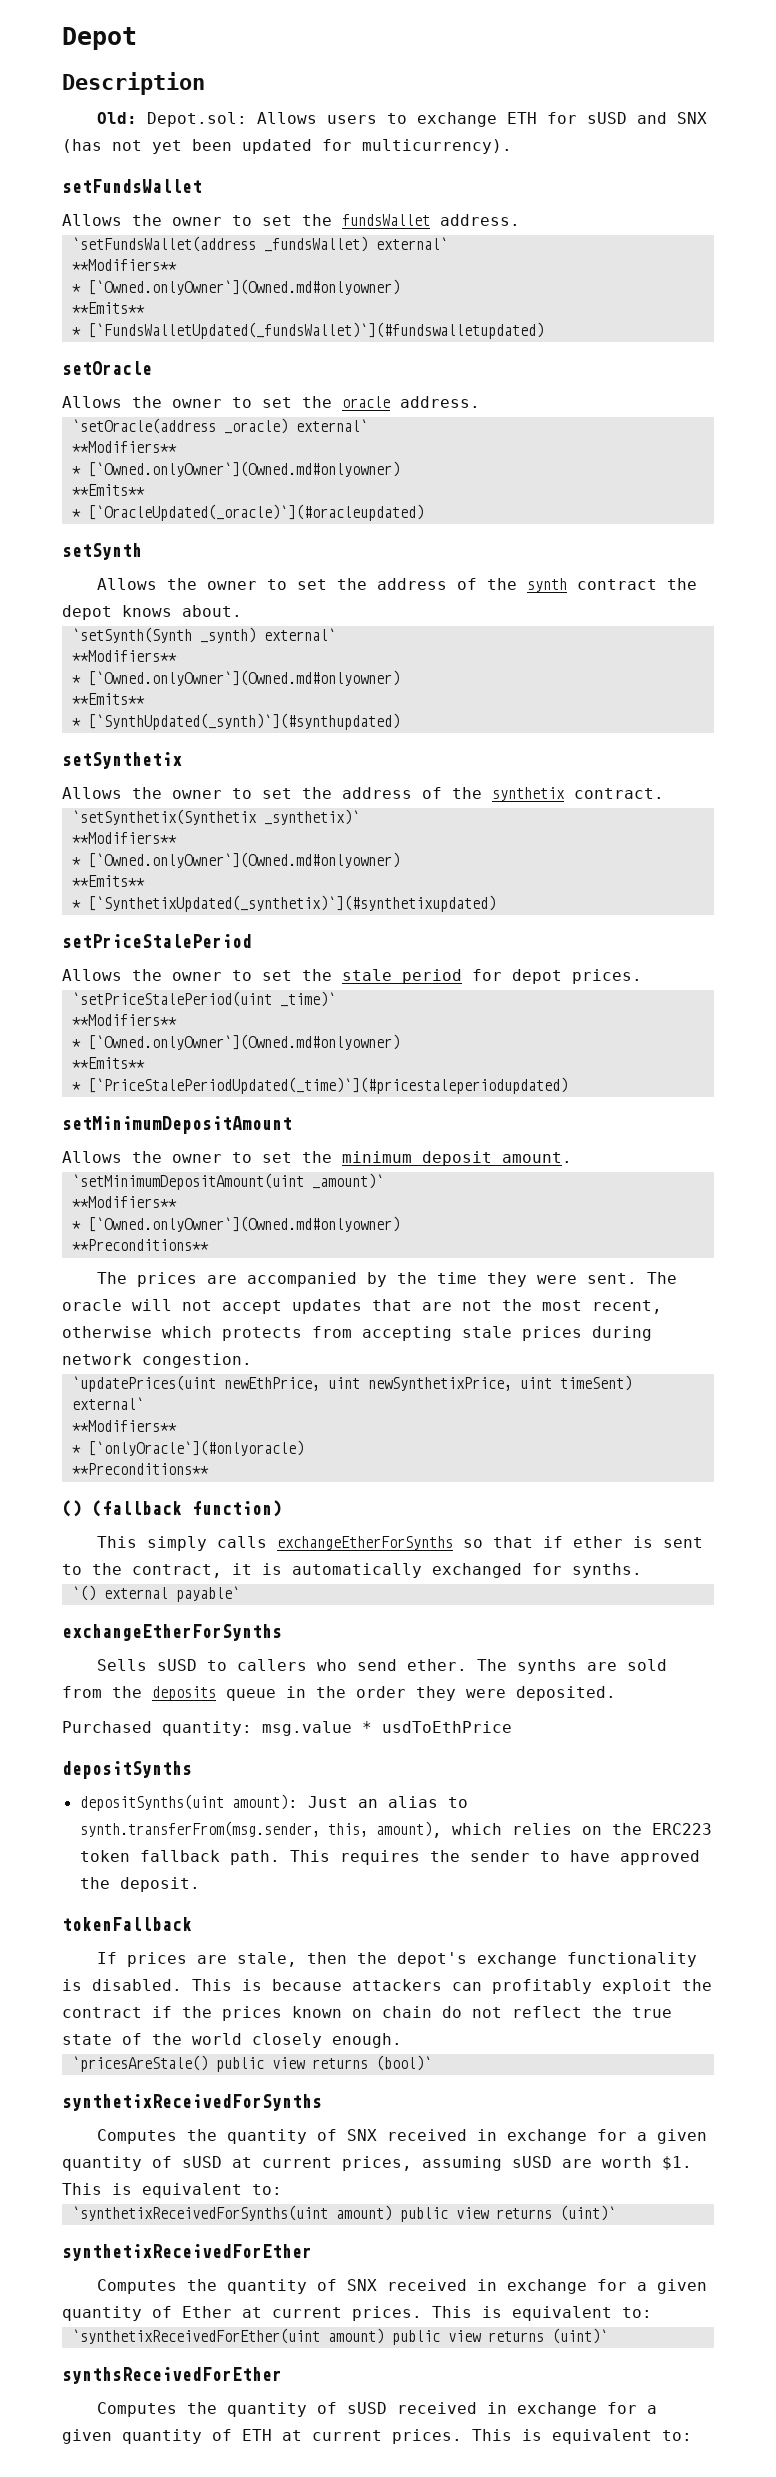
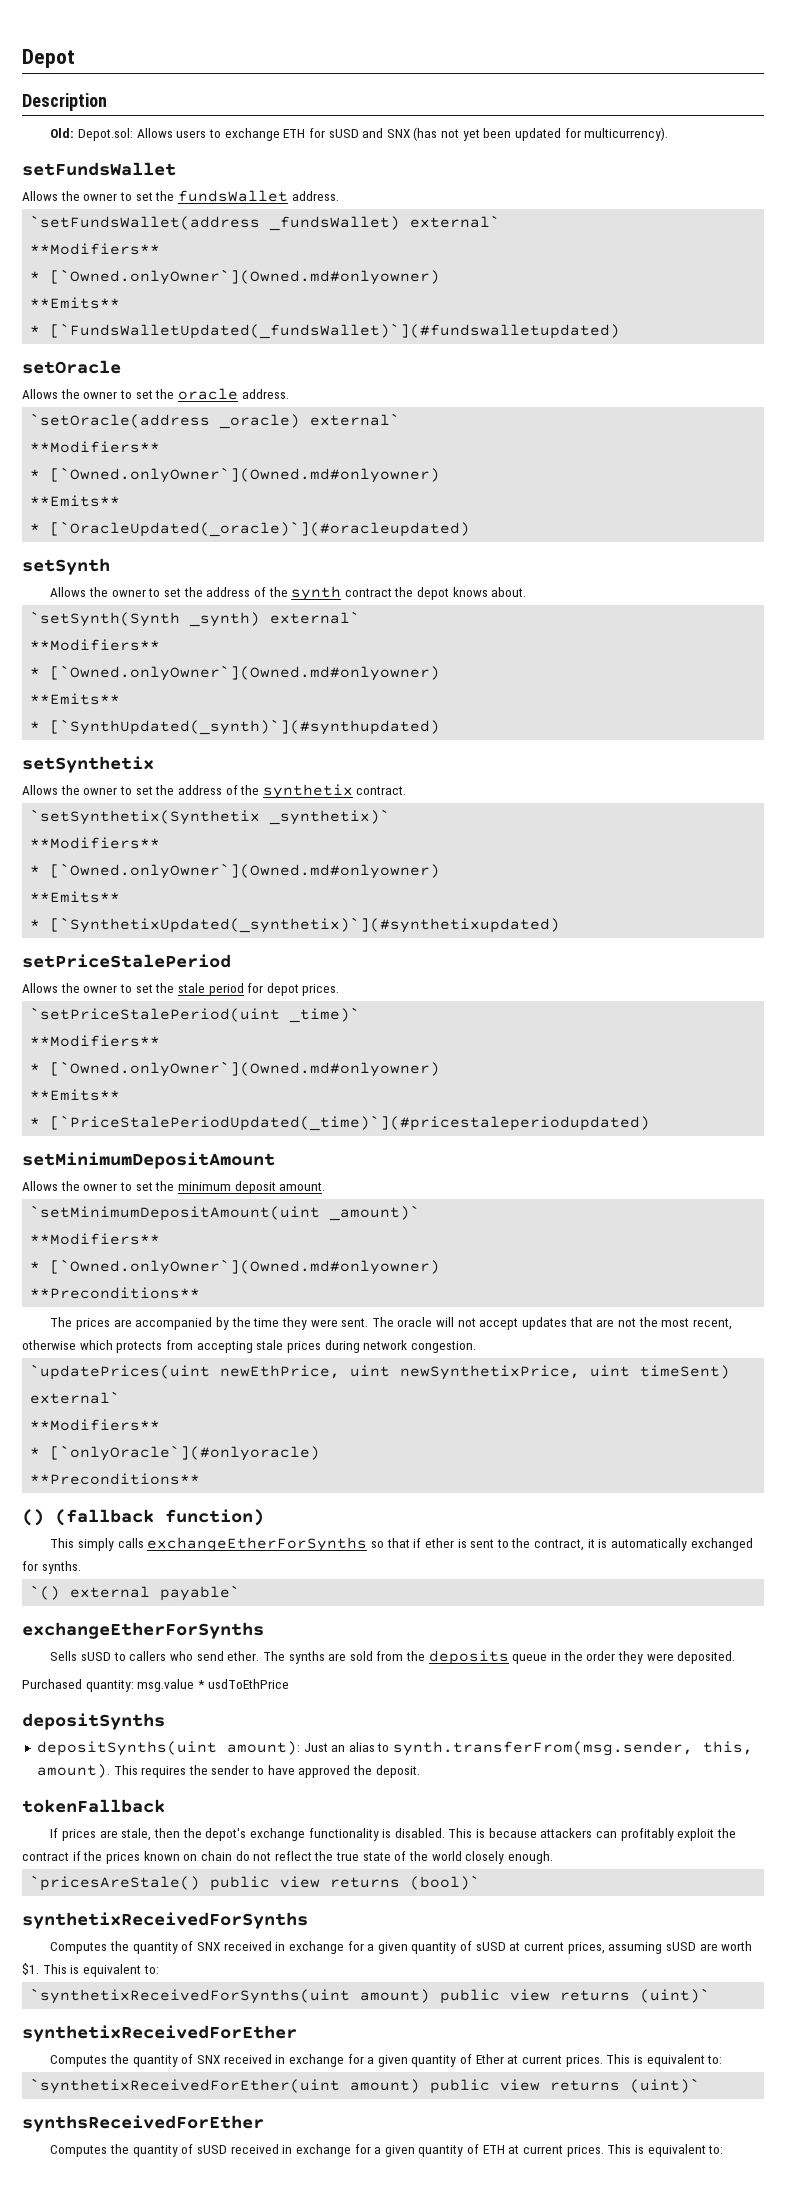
- depositSynths(uint amount): Just an alias to synth.transferFrom(msg.sender, this, amount), which relies on the ERC223 token fallback path.
+ depositSynths(uint amount): Just an alias to synth.transferFrom(msg.sender, this, amount).

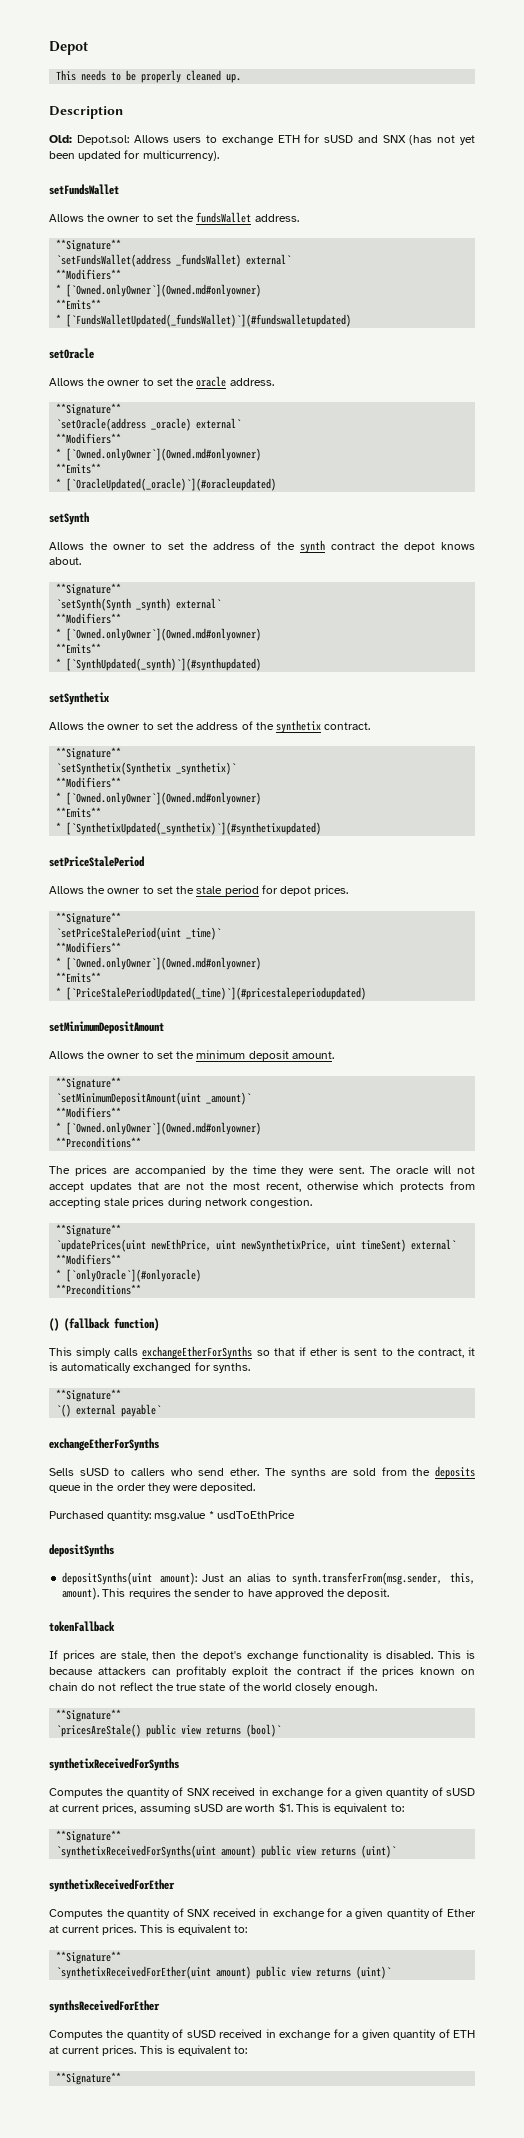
+ This needs to be properly cleaned up.
  Allows the owner to set the fundsWallet address.
+ **Signature**
  Allows the owner to set the oracle address.
+ **Signature**
  Allows the owner to set the address of the synth contract the depot knows about.
+ **Signature**
  Allows the owner to set the address of the synthetix contract.
+ **Signature**
  Allows the owner to set the stale period for depot prices.
+ **Signature**
  Allows the owner to set the minimum deposit amount.
+ **Signature**
  The oracle will not accept updates that are not the most recent, otherwise which protects from accepting stale prices during network congestion.
+ **Signature**
  This simply calls exchangeEtherForSynths so that if ether is sent to the contract, it is automatically exchanged for synths.
+ **Signature**
  This is because attackers can profitably exploit the contract if the prices known on chain do not reflect the true state of the world closely enough.
+ **Signature**
  Computes the quantity of SNX received in exchange for a given quantity of sUSD at current prices, assuming sUSD are worth $1. This is equivalent to:
+ **Signature**
  Computes the quantity of SNX received in exchange for a given quantity of Ether at current prices. This is equivalent to:
+ **Signature**
  Computes the quantity of sUSD received in exchange for a given quantity of ETH at current prices. This is equivalent to:
+ **Signature**

